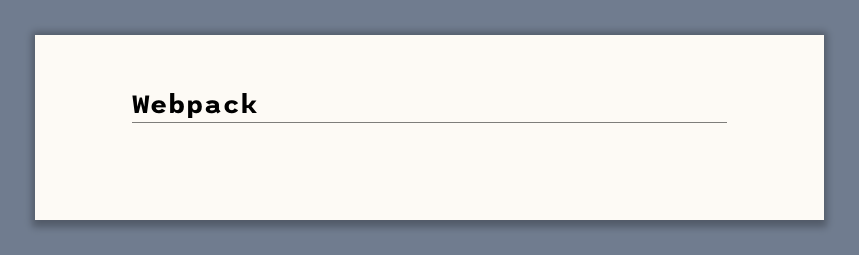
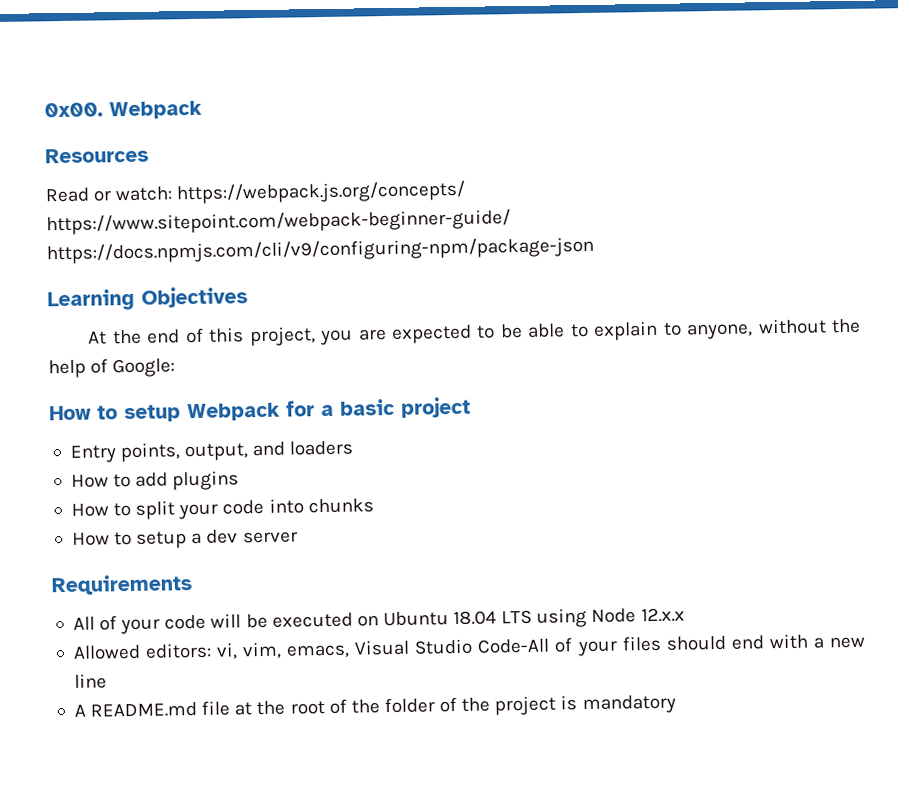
- Webpack
+ 0x00. Webpack
+ Resources
+ Read or watch: https://webpack.js.org/concepts/ https://www.sitepoint.com/webpack-beginner-guide/ https://docs.npmjs.com/cli/v9/configuring-npm/package-json
+ Learning Objectives
+ At the end of this project, you are expected to be able to explain to anyone, without the help of Google:
+ How to setup Webpack for a basic project
+ Entry points, output, and loaders
+ How to add plugins
+ How to split your code into chunks
+ How to setup a dev server
+ Requirements
+ All of your code will be executed on Ubuntu 18.04 LTS using Node 12.x.x
+ Allowed editors: vi, vim, emacs, Visual Studio Code-All of your files should end with a new line
+ A README.md file at the root of the folder of the project is mandatory

